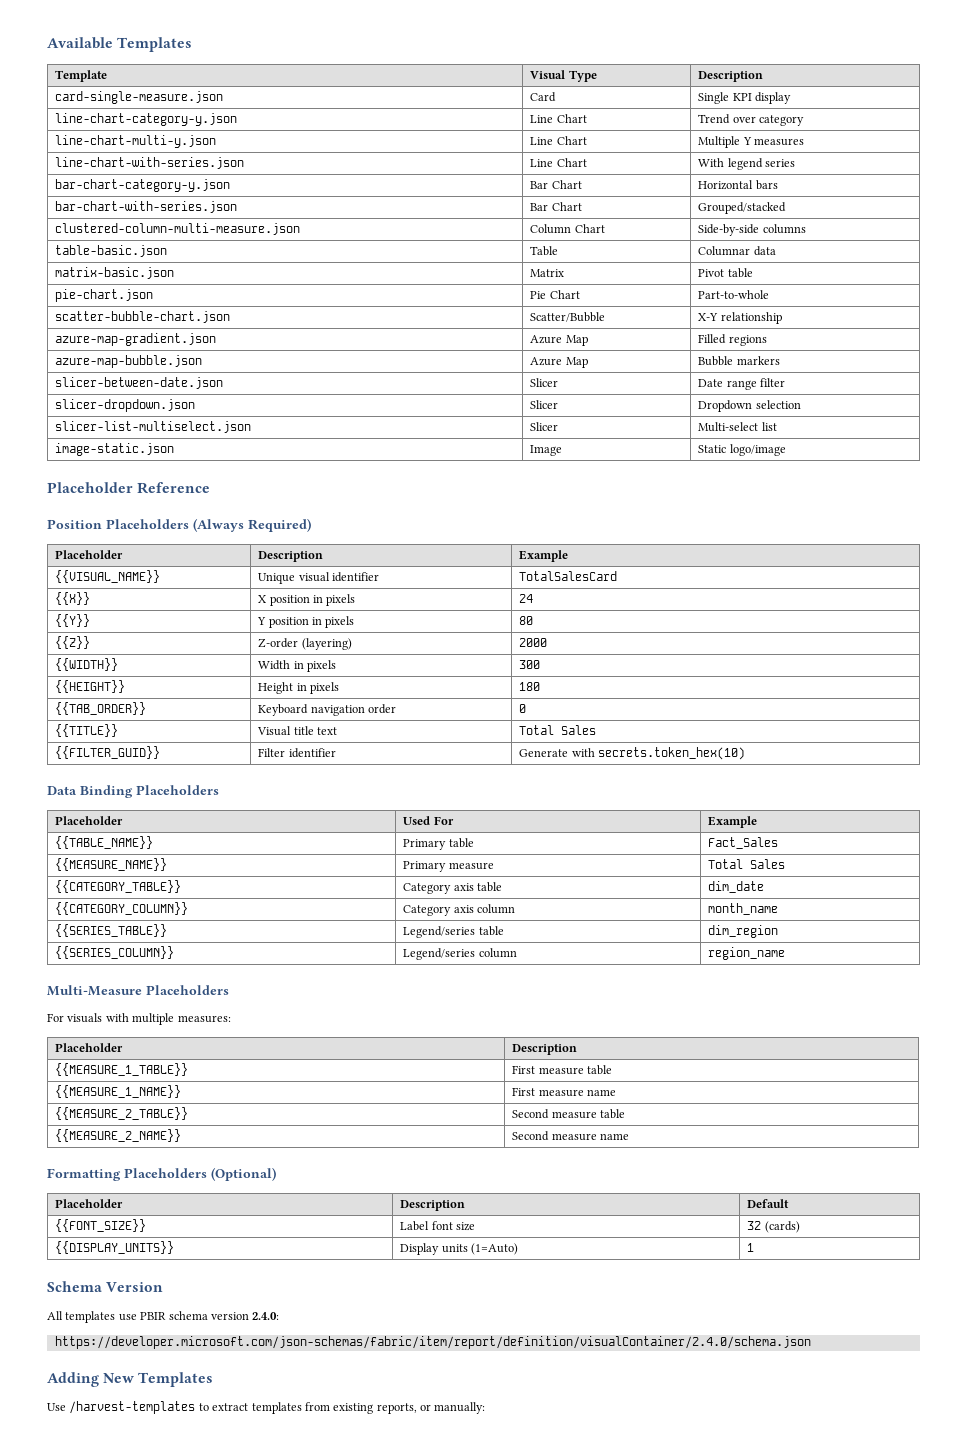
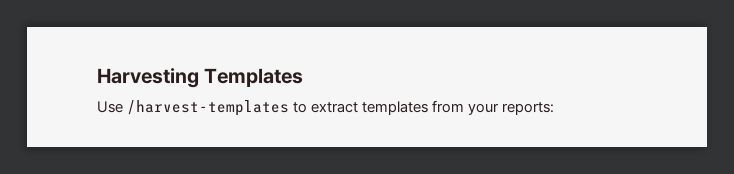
- Available Templates
- Template | Visual Type | Description
- card-single-measure.json | Card | Single KPI display
- line-chart-category-y.json | Line Chart | Trend over category
- line-chart-multi-y.json | Line Chart | Multiple Y measures
- line-chart-with-series.json | Line Chart | With legend series
- bar-chart-category-y.json | Bar Chart | Horizontal bars
- bar-chart-with-series.json | Bar Chart | Grouped/stacked
- clustered-column-multi-measure.json | Column Chart | Side-by-side columns
- table-basic.json | Table | Columnar data
- matrix-basic.json | Matrix | Pivot table
- pie-chart.json | Pie Chart | Part-to-whole
- scatter-bubble-chart.json | Scatter/Bubble | X-Y relationship
- azure-map-gradient.json | Azure Map | Filled regions
- azure-map-bubble.json | Azure Map | Bubble markers
- slicer-between-date.json | Slicer | Date range filter
- slicer-dropdown.json | Slicer | Dropdown selection
- slicer-list-multiselect.json | Slicer | Multi-select list
- image-static.json | Image | Static logo/image
- Placeholder Reference
- Position Placeholders (Always Required)
- Placeholder | Description | Example
- {{VISUAL_NAME}} | Unique visual identifier | TotalSalesCard
- {{X}} | X position in pixels | 24
- {{Y}} | Y position in pixels | 80
- {{Z}} | Z-order (layering) | 2000
- {{WIDTH}} | Width in pixels | 300
- {{HEIGHT}} | Height in pixels | 180
- {{TAB_ORDER}} | Keyboard navigation order | 0
- {{TITLE}} | Visual title text | Total Sales
- {{FILTER_GUID}} | Filter identifier | Generate with secrets.token_hex(10)
- Data Binding Placeholders
- Placeholder | Used For | Example
- {{TABLE_NAME}} | Primary table | Fact_Sales
- {{MEASURE_NAME}} | Primary measure | Total Sales
- {{CATEGORY_TABLE}} | Category axis table | dim_date
- {{CATEGORY_COLUMN}} | Category axis column | month_name
- {{SERIES_TABLE}} | Legend/series table | dim_region
- {{SERIES_COLUMN}} | Legend/series column | region_name
- Multi-Measure Placeholders
- For visuals with multiple measures:
- Placeholder | Description
- {{MEASURE_1_TABLE}} | First measure table
- {{MEASURE_1_NAME}} | First measure name
- {{MEASURE_2_TABLE}} | Second measure table
- {{MEASURE_2_NAME}} | Second measure name
- Formatting Placeholders (Optional)
- Placeholder | Description | Default
- {{FONT_SIZE}} | Label font size | 32 (cards)
- {{DISPLAY_UNITS}} | Display units (1=Auto) | 1
- Schema Version
- All templates use PBIR schema version 2.4.0:
- https://developer.microsoft.com/json-schemas/fabric/item/report/definition/visualContainer/2.4.0/schema.json
- Adding New Templates
+ Harvesting Templates
- Use /harvest-templates to extract templates from existing reports, or manually:
+ Use /harvest-templates to extract templates from your reports:

